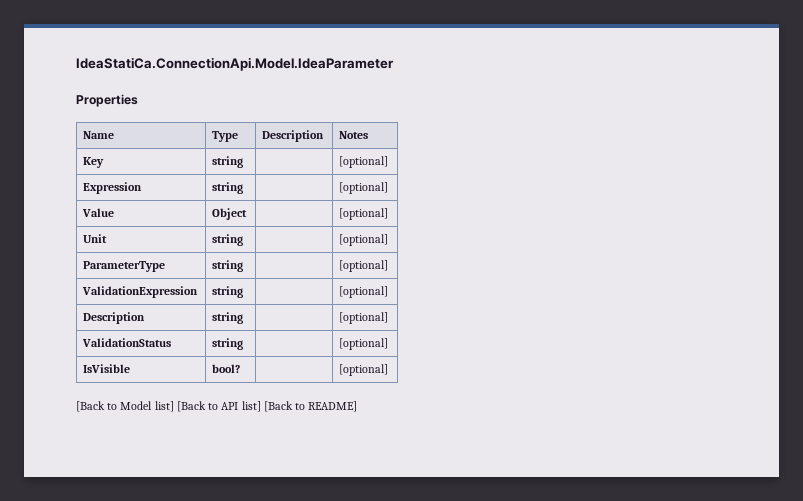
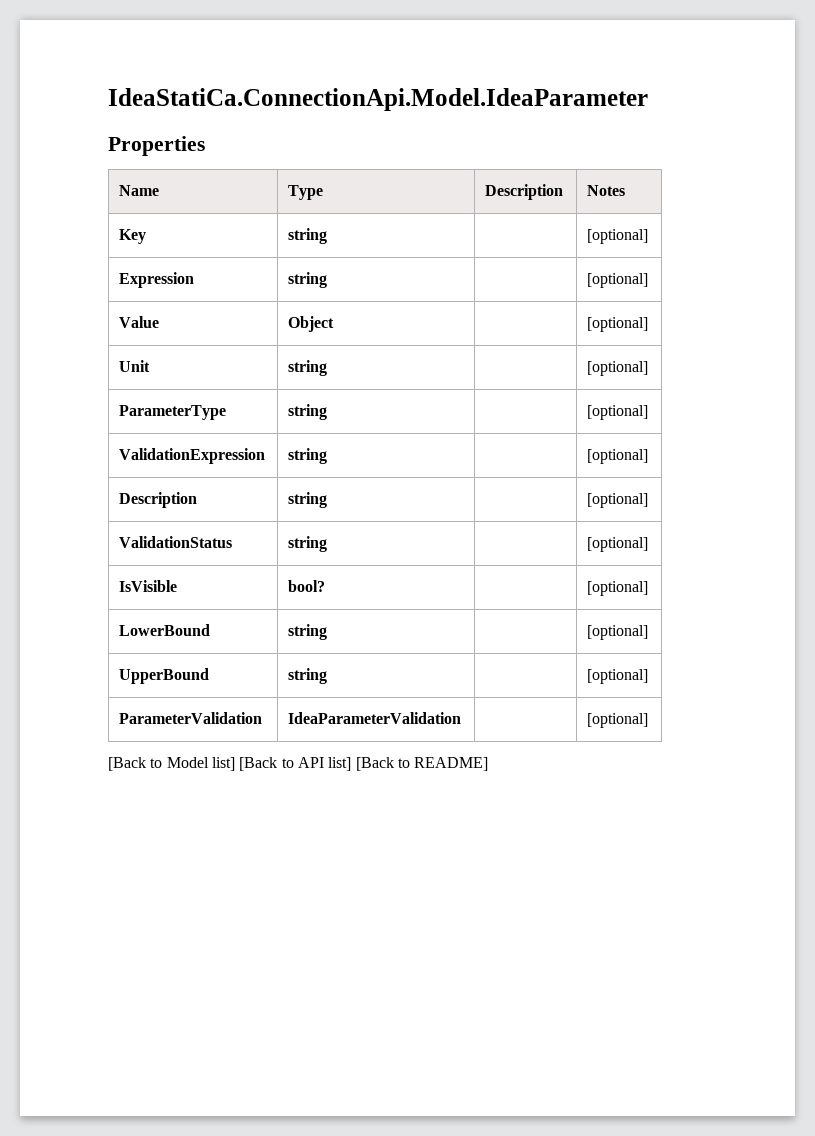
+ LowerBound | string | | [optional]
+ UpperBound | string | | [optional]
+ ParameterValidation | IdeaParameterValidation | | [optional]

